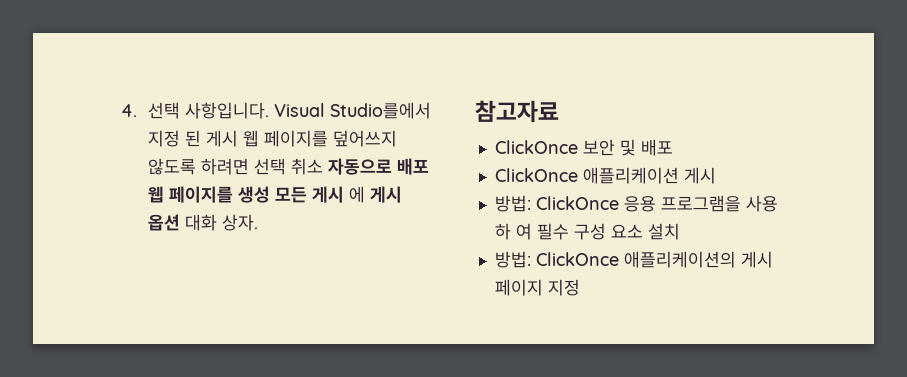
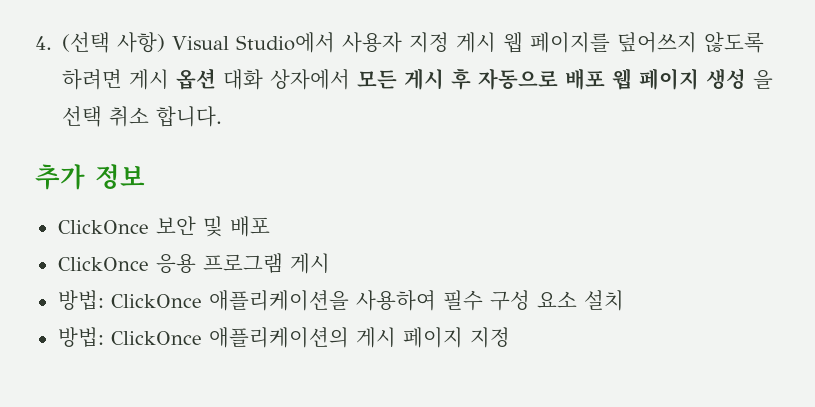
- 4. 선택 사항입니다. Visual Studio를에서 지정 된 게시 웹 페이지를 덮어쓰지 않도록 하려면 선택 취소 자동으로 배포 웹 페이지를 생성 모든 게시 에 게시 옵션 대화 상자.
- 참고자료
+ 4. (선택 사항) Visual Studio에서 사용자 지정 게시 웹 페이지를 덮어쓰지 않도록 하려면 게시 옵션 대화 상자에서 모든 게시 후 자동으로 배포 웹 페이지 생성 을 선택 취소 합니다.
+ 추가 정보
- ClickOnce 애플리케이션 게시
+ ClickOnce 응용 프로그램 게시
- 방법: ClickOnce 응용 프로그램을 사용 하 여 필수 구성 요소 설치
+ 방법: ClickOnce 애플리케이션을 사용하여 필수 구성 요소 설치

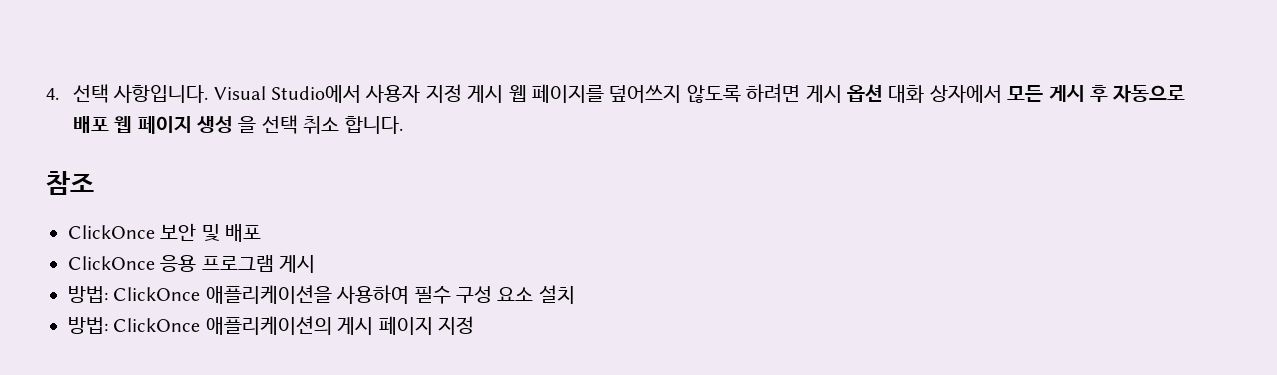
- 4. (선택 사항) Visual Studio에서 사용자 지정 게시 웹 페이지를 덮어쓰지 않도록 하려면 게시 옵션 대화 상자에서 모든 게시 후 자동으로 배포 웹 페이지 생성 을 선택 취소 합니다.
+ 4. 선택 사항입니다. Visual Studio에서 사용자 지정 게시 웹 페이지를 덮어쓰지 않도록 하려면 게시 옵션 대화 상자에서 모든 게시 후 자동으로 배포 웹 페이지 생성 을 선택 취소 합니다.
- 추가 정보
+ 참조

